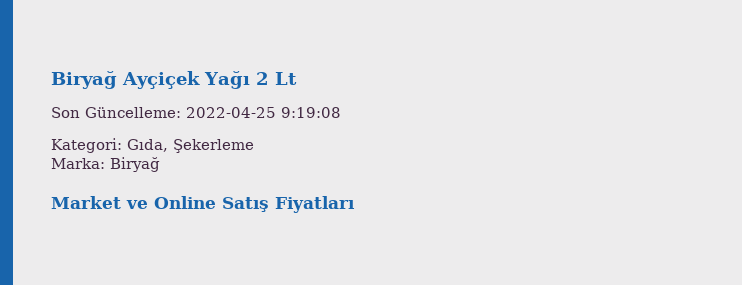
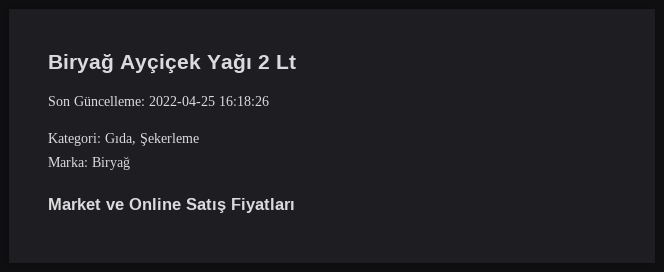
- Son Güncelleme: 2022-04-25 9:19:08
+ Son Güncelleme: 2022-04-25 16:18:26

